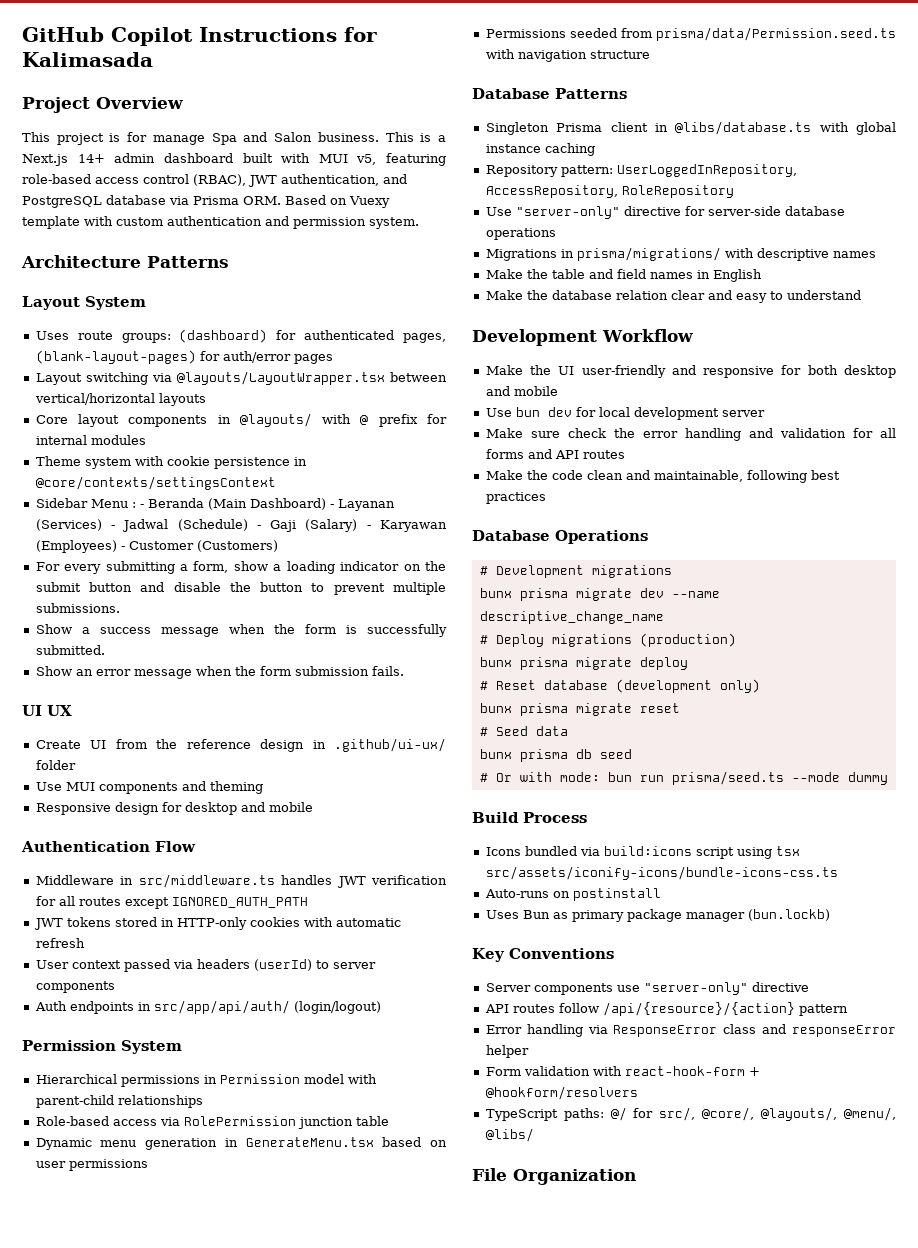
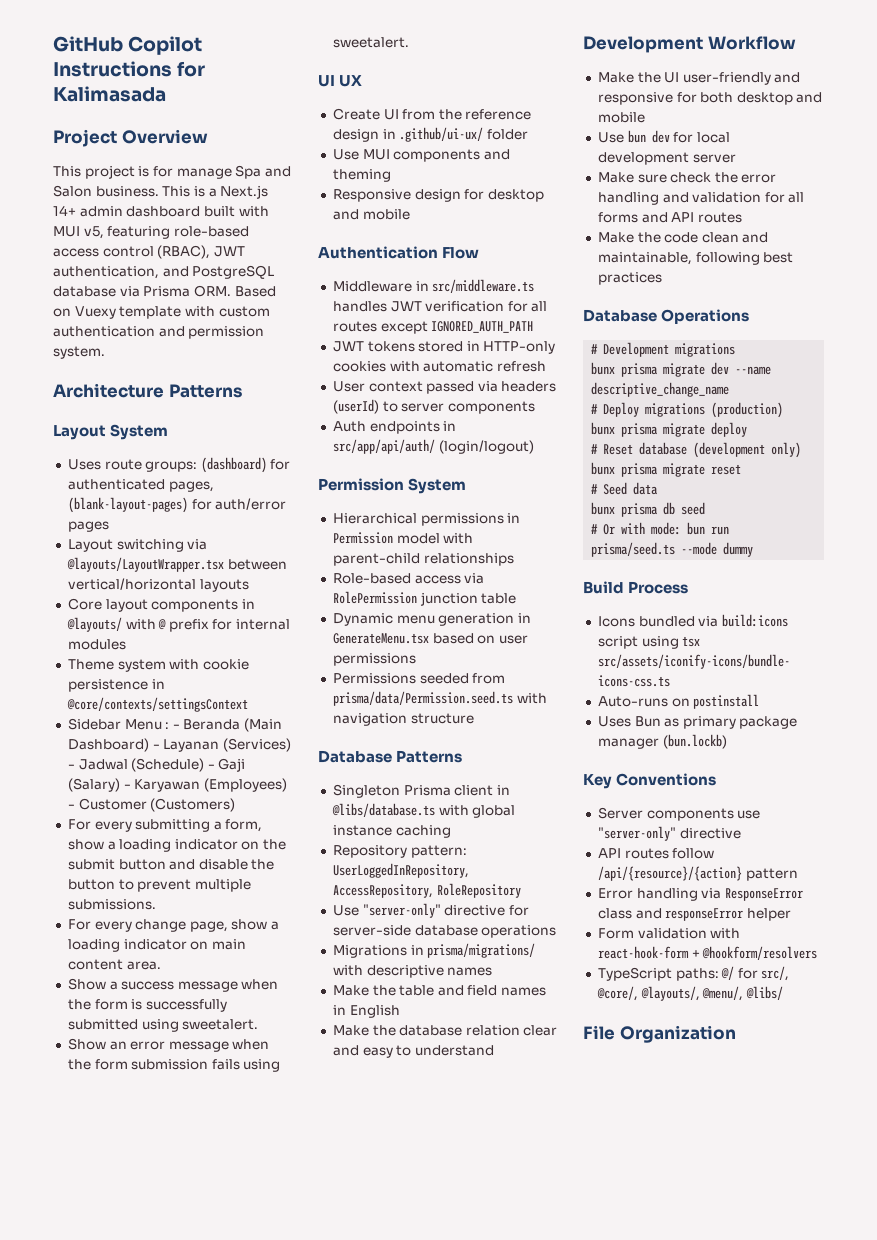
+ For every change page, show a loading indicator on main content area.
- Show a success message when the form is successfully submitted.
+ Show a success message when the form is successfully submitted using sweetalert.
- Show an error message when the form submission fails.
+ Show an error message when the form submission fails using sweetalert.

